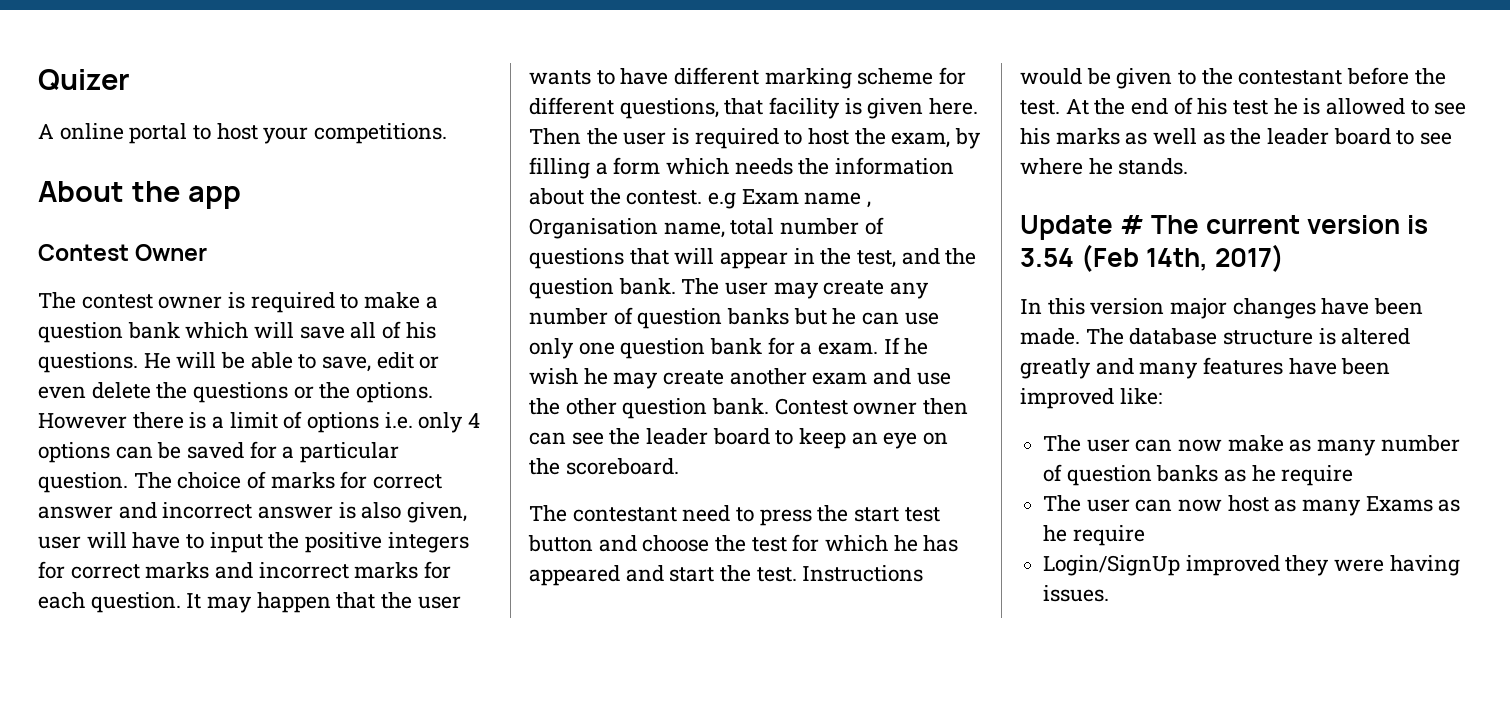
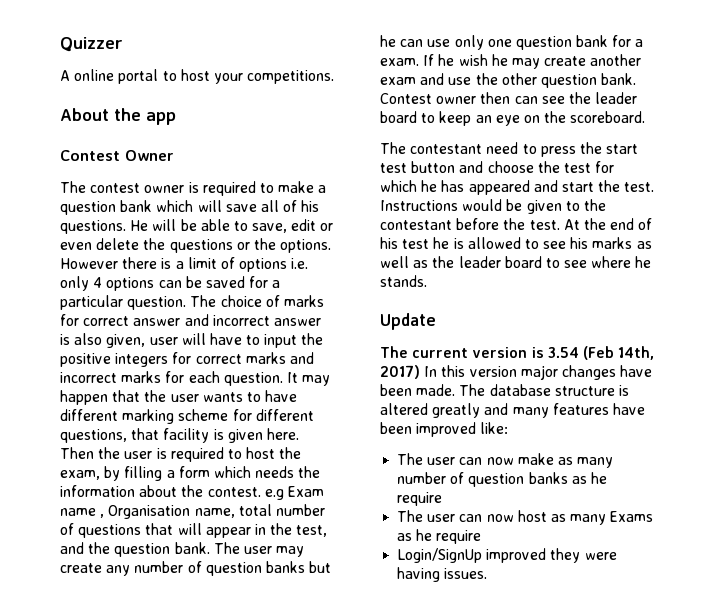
- Quizer
+ Quizzer
- Update # The current version is 3.54 (Feb 14th, 2017)
- In this version major changes have been made.
+ Update
+ The current version is 3.54 (Feb 14th, 2017) In this version major changes have been made.

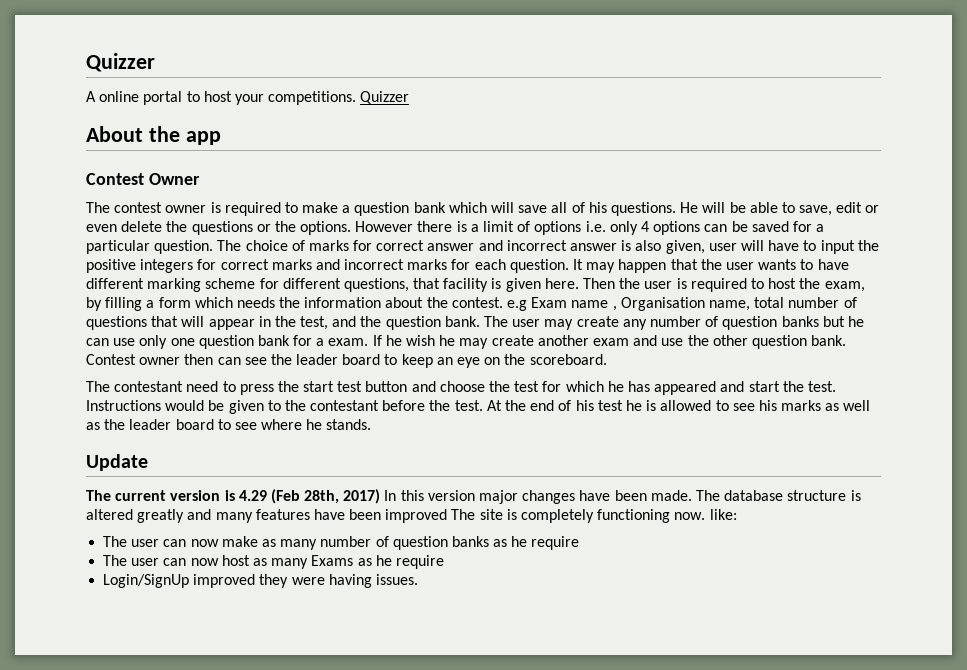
- A online portal to host your competitions.
+ A online portal to host your competitions. Quizzer
- The current version is 3.54 (Feb 14th, 2017) In this version major changes have been made.
+ The current version is 4.29 (Feb 28th, 2017) In this version major changes have been made.
- The database structure is altered greatly and many features have been improved like:
+ The database structure is altered greatly and many features have been improved The site is completely functioning now. like:

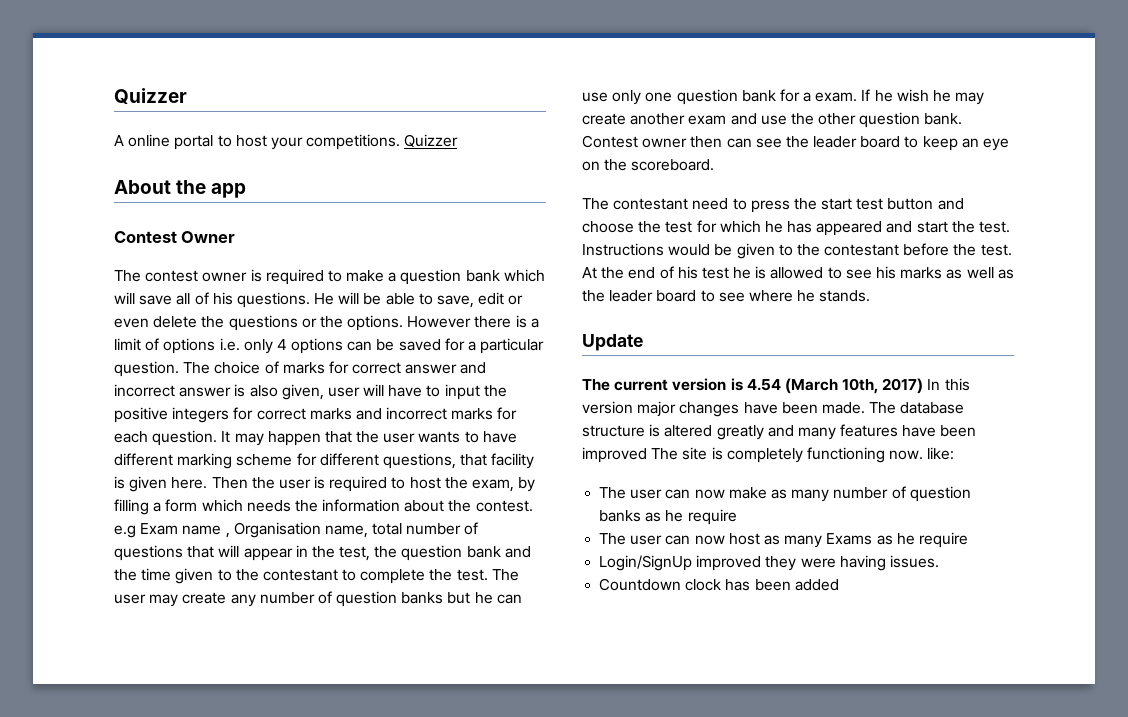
- Then the user is required to host the exam, by filling a form which needs the information about the contest. e.g Exam name , Organisation name, total number of questions that will appear in the test, and the question bank.
+ Then the user is required to host the exam, by filling a form which needs the information about the contest. e.g Exam name , Organisation name, total number of questions that will appear in the test, the question bank and the time given to the contestant to complete the test.
- The current version is 4.29 (Feb 28th, 2017) In this version major changes have been made.
+ The current version is 4.54 (March 10th, 2017) In this version major changes have been made.
+ Countdown clock has been added

